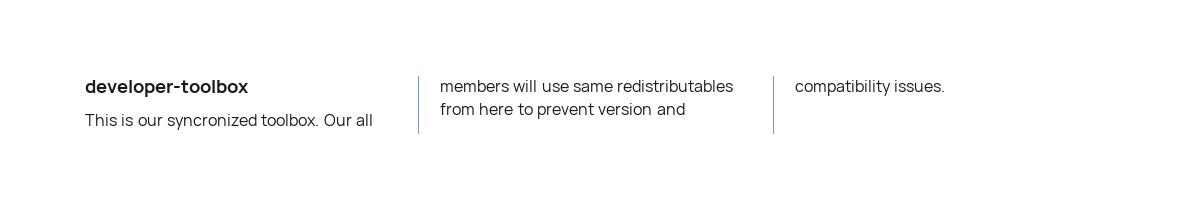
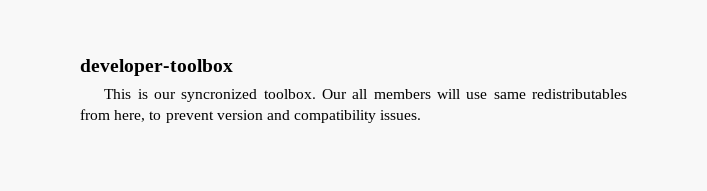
- Our all members will use same redistributables from here to prevent version and compatibility issues.
+ Our all members will use same redistributables from here, to prevent version and compatibility issues.

